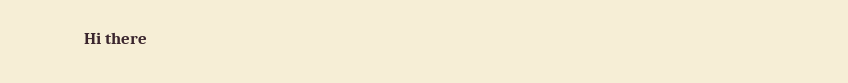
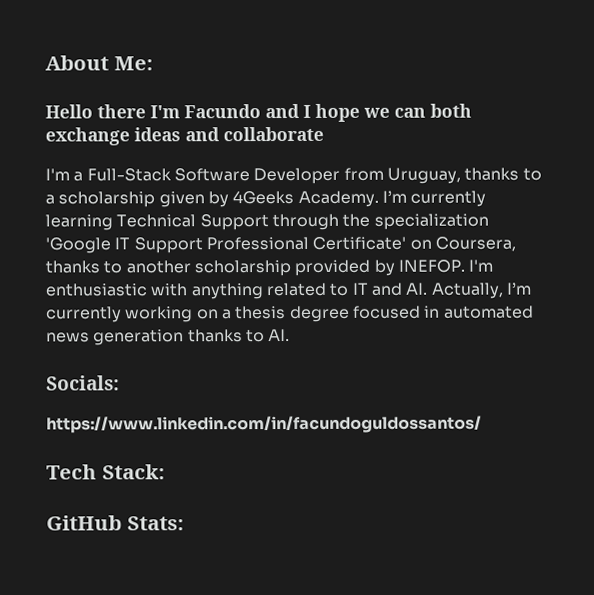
- Hi there
+ About Me:
+ Hello there I'm Facundo and I hope we can both exchange ideas and collaborate
+ I'm a Full-Stack Software Developer from Uruguay, thanks to a scholarship given by 4Geeks Academy. I’m currently learning Technical Support through the specialization 'Google IT Support Professional Certificate' on Coursera, thanks to another scholarship provided by INEFOP. I'm enthusiastic with anything related to IT and AI. Actually, I’m currently working on a thesis degree focused in automated news generation thanks to AI.
+ Socials:
+ https://www.linkedin.com/in/facundoguldossantos/
+ Tech Stack:
+ GitHub Stats:

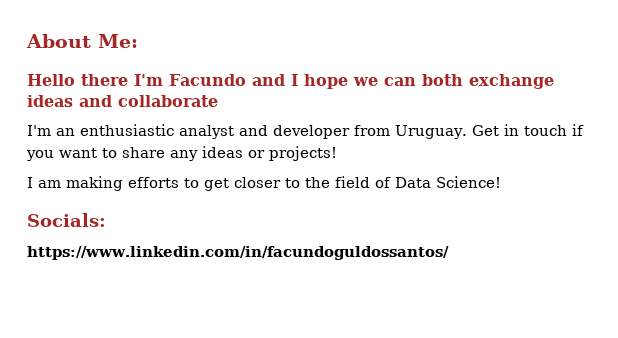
- I'm a Full-Stack Software Developer from Uruguay, thanks to a scholarship given by 4Geeks Academy. I’m currently learning Technical Support through the specialization 'Google IT Support Professional Certificate' on Coursera, thanks to another scholarship provided by INEFOP. I'm enthusiastic with anything related to IT and AI. Actually, I’m currently working on a thesis degree focused in automated news generation thanks to AI.
+ I'm an enthusiastic analyst and developer from Uruguay. Get in touch if you want to share any ideas or projects!
+ I am making efforts to get closer to the field of Data Science!
  Socials:
  https://www.linkedin.com/in/facundoguldossantos/
- Tech Stack:
- GitHub Stats:

